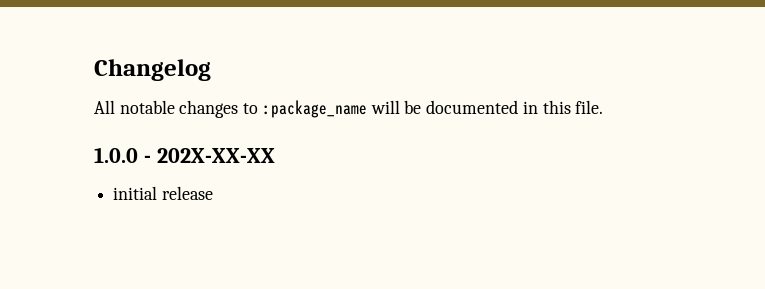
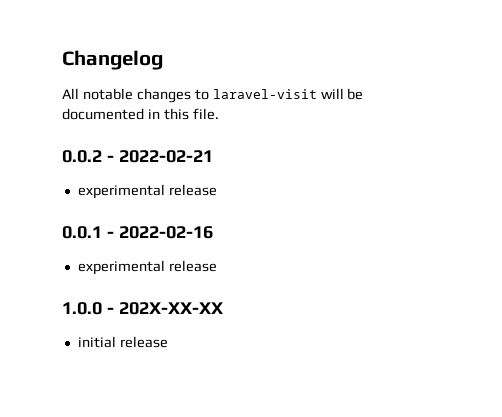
- All notable changes to :package_name will be documented in this file.
+ All notable changes to laravel-visit will be documented in this file.
+ 0.0.2 - 2022-02-21
+ experimental release
+ 0.0.1 - 2022-02-16
+ experimental release

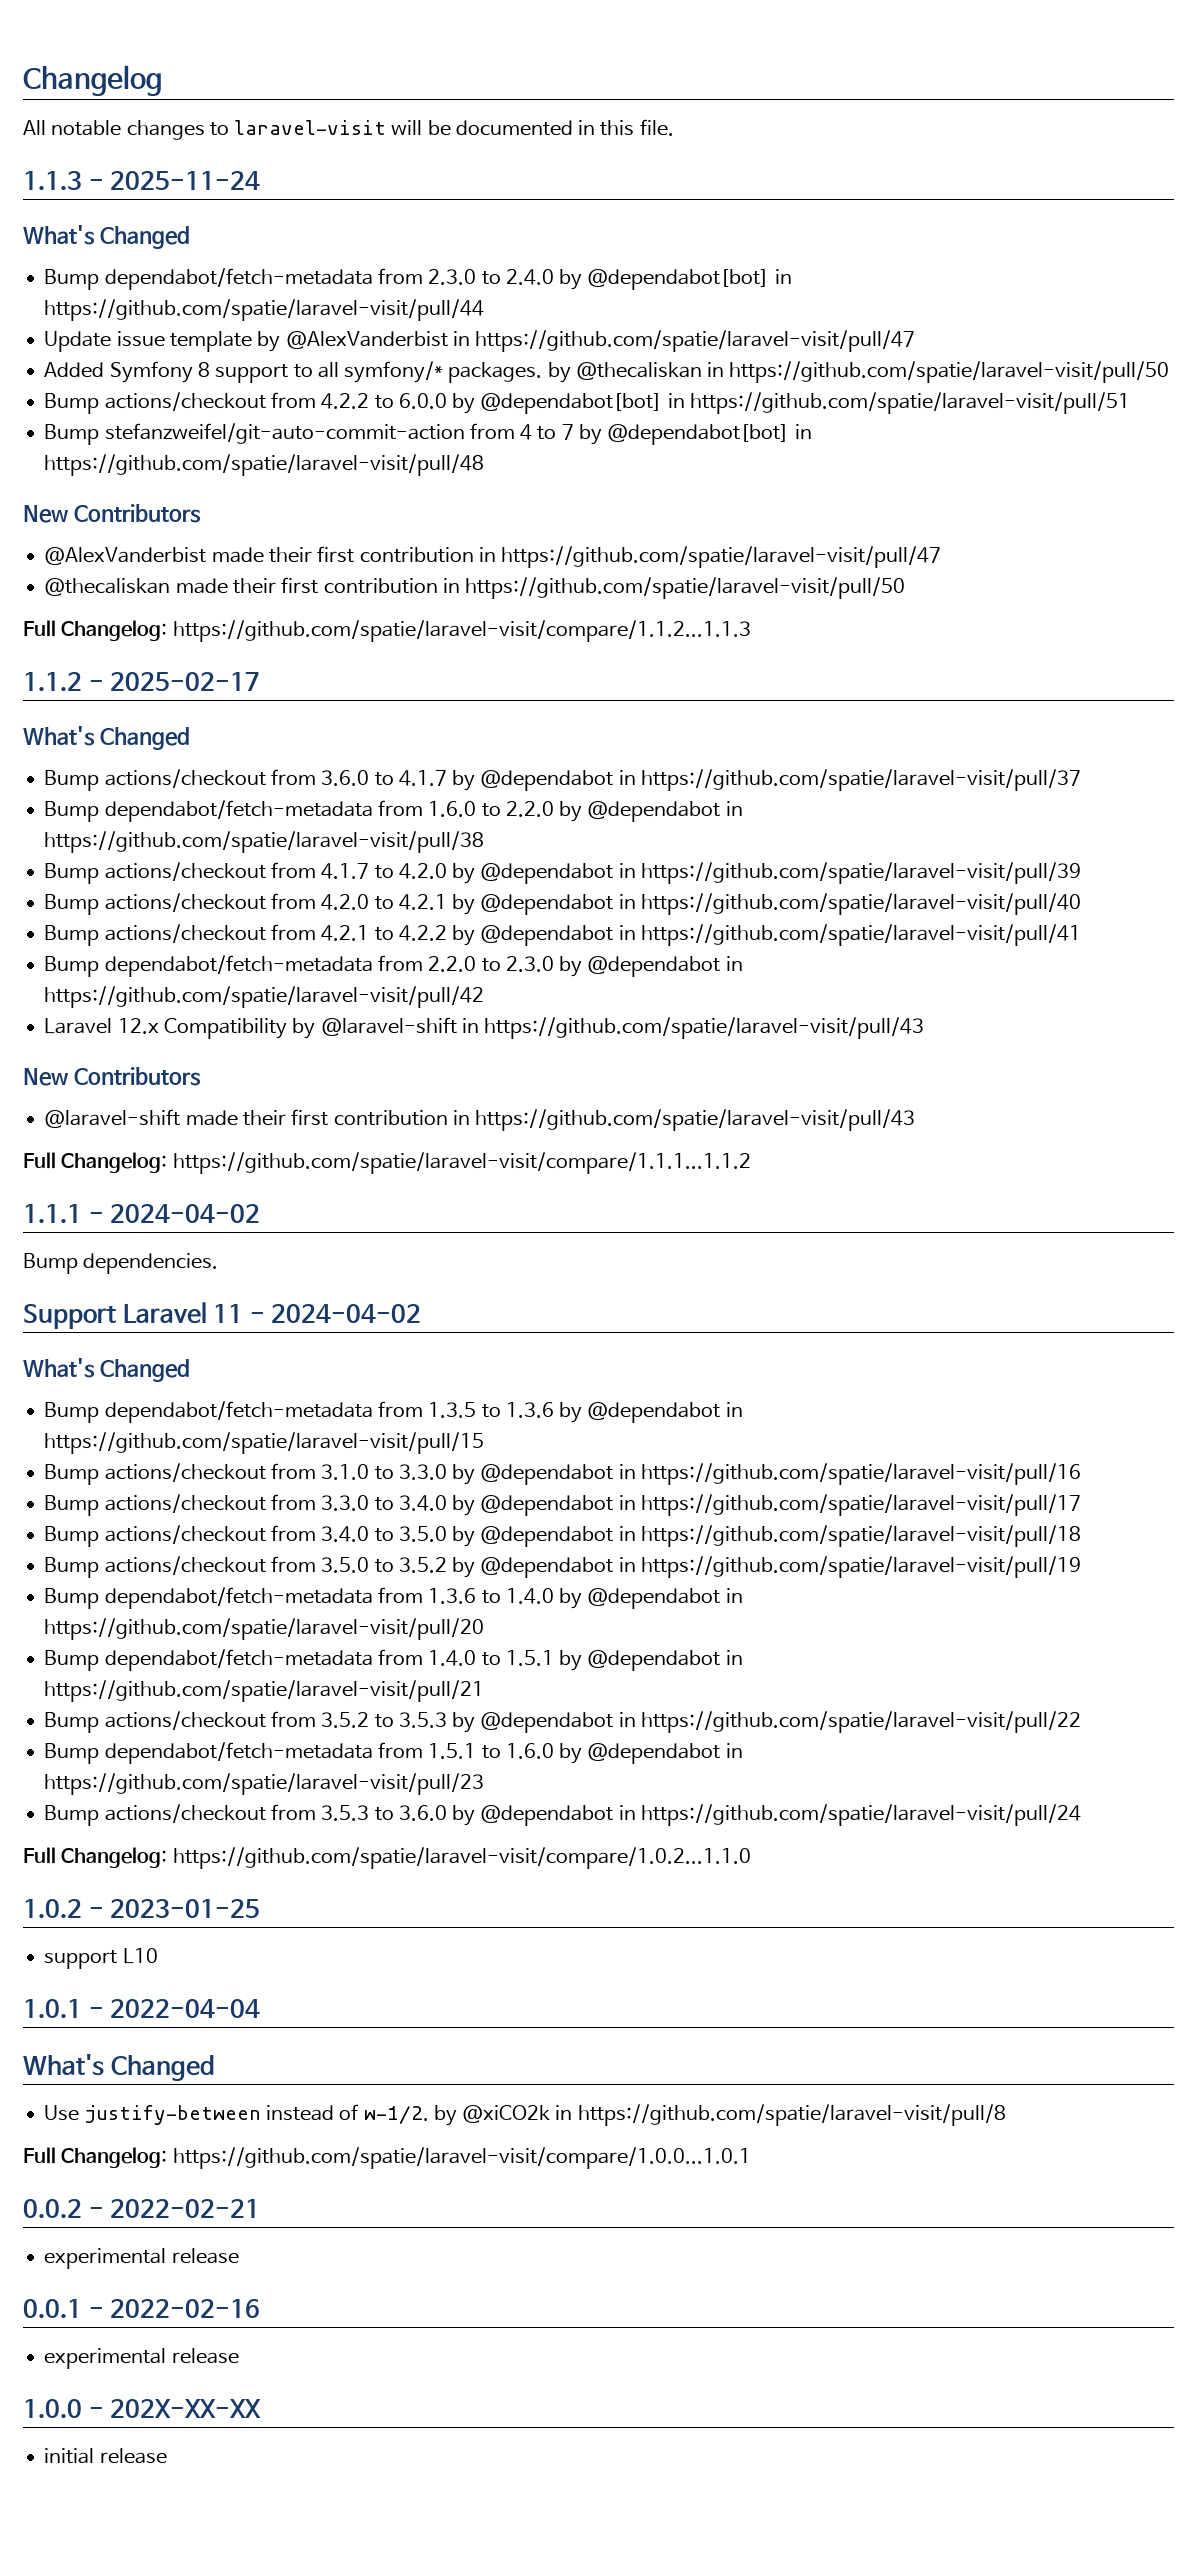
+ 1.1.3 - 2025-11-24
+ What's Changed
+ Bump dependabot/fetch-metadata from 2.3.0 to 2.4.0 by @dependabot[bot] in https://github.com/spatie/laravel-visit/pull/44
+ Update issue template by @AlexVanderbist in https://github.com/spatie/laravel-visit/pull/47
+ Added Symfony 8 support to all symfony/* packages. by @thecaliskan in https://github.com/spatie/laravel-visit/pull/50
+ Bump actions/checkout from 4.2.2 to 6.0.0 by @dependabot[bot] in https://github.com/spatie/laravel-visit/pull/51
+ Bump stefanzweifel/git-auto-commit-action from 4 to 7 by @dependabot[bot] in https://github.com/spatie/laravel-visit/pull/48
+ New Contributors
+ @AlexVanderbist made their first contribution in https://github.com/spatie/laravel-visit/pull/47
+ @thecaliskan made their first contribution in https://github.com/spatie/laravel-visit/pull/50
+ Full Changelog: https://github.com/spatie/laravel-visit/compare/1.1.2...1.1.3
+ 1.1.2 - 2025-02-17
+ What's Changed
+ Bump actions/checkout from 3.6.0 to 4.1.7 by @dependabot in https://github.com/spatie/laravel-visit/pull/37
+ Bump dependabot/fetch-metadata from 1.6.0 to 2.2.0 by @dependabot in https://github.com/spatie/laravel-visit/pull/38
+ Bump actions/checkout from 4.1.7 to 4.2.0 by @dependabot in https://github.com/spatie/laravel-visit/pull/39
+ Bump actions/checkout from 4.2.0 to 4.2.1 by @dependabot in https://github.com/spatie/laravel-visit/pull/40
+ Bump actions/checkout from 4.2.1 to 4.2.2 by @dependabot in https://github.com/spatie/laravel-visit/pull/41
+ Bump dependabot/fetch-metadata from 2.2.0 to 2.3.0 by @dependabot in https://github.com/spatie/laravel-visit/pull/42
+ Laravel 12.x Compatibility by @laravel-shift in https://github.com/spatie/laravel-visit/pull/43
+ New Contributors
+ @laravel-shift made their first contribution in https://github.com/spatie/laravel-visit/pull/43
+ Full Changelog: https://github.com/spatie/laravel-visit/compare/1.1.1...1.1.2
+ 1.1.1 - 2024-04-02
+ Bump dependencies.
+ Support Laravel 11 - 2024-04-02
+ What's Changed
+ Bump dependabot/fetch-metadata from 1.3.5 to 1.3.6 by @dependabot in https://github.com/spatie/laravel-visit/pull/15
+ Bump actions/checkout from 3.1.0 to 3.3.0 by @dependabot in https://github.com/spatie/laravel-visit/pull/16
+ Bump actions/checkout from 3.3.0 to 3.4.0 by @dependabot in https://github.com/spatie/laravel-visit/pull/17
+ Bump actions/checkout from 3.4.0 to 3.5.0 by @dependabot in https://github.com/spatie/laravel-visit/pull/18
+ Bump actions/checkout from 3.5.0 to 3.5.2 by @dependabot in https://github.com/spatie/laravel-visit/pull/19
+ Bump dependabot/fetch-metadata from 1.3.6 to 1.4.0 by @dependabot in https://github.com/spatie/laravel-visit/pull/20
+ Bump dependabot/fetch-metadata from 1.4.0 to 1.5.1 by @dependabot in https://github.com/spatie/laravel-visit/pull/21
+ Bump actions/checkout from 3.5.2 to 3.5.3 by @dependabot in https://github.com/spatie/laravel-visit/pull/22
+ Bump dependabot/fetch-metadata from 1.5.1 to 1.6.0 by @dependabot in https://github.com/spatie/laravel-visit/pull/23
+ Bump actions/checkout from 3.5.3 to 3.6.0 by @dependabot in https://github.com/spatie/laravel-visit/pull/24
+ Full Changelog: https://github.com/spatie/laravel-visit/compare/1.0.2...1.1.0
+ 1.0.2 - 2023-01-25
+ support L10
+ 1.0.1 - 2022-04-04
+ What's Changed
+ Use justify-between instead of w-1/2. by @xiCO2k in https://github.com/spatie/laravel-visit/pull/8
+ Full Changelog: https://github.com/spatie/laravel-visit/compare/1.0.0...1.0.1

